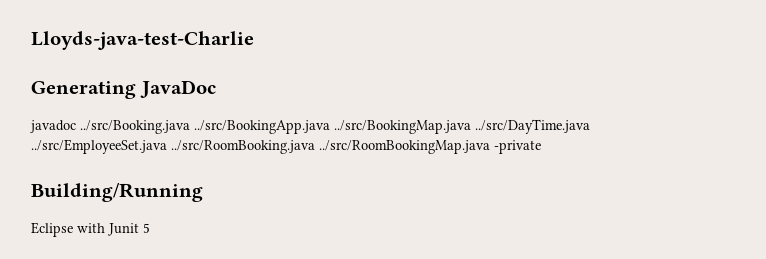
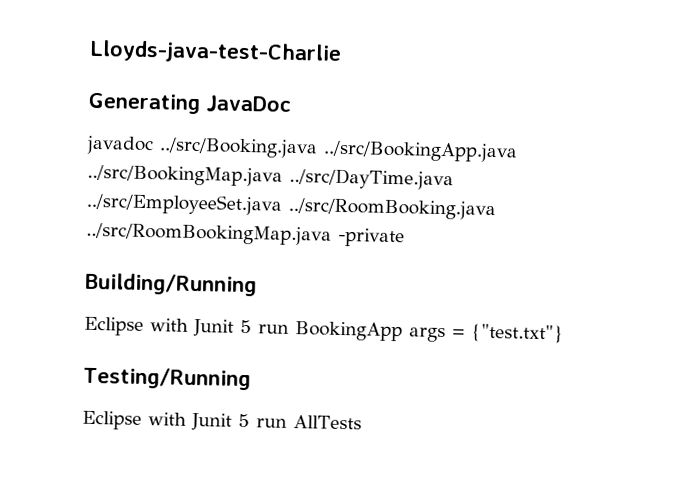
- Eclipse with Junit 5
+ Eclipse with Junit 5 run BookingApp args = {"test.txt"}
+ Testing/Running
+ Eclipse with Junit 5 run AllTests

